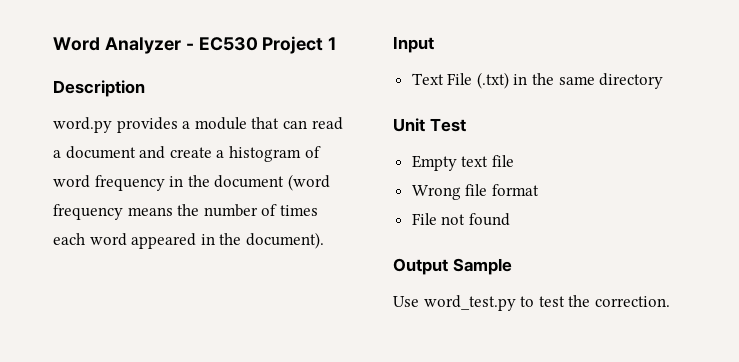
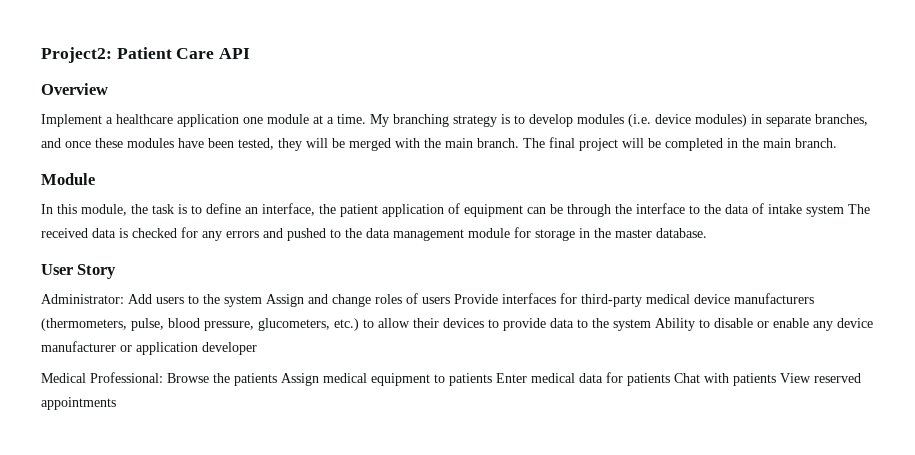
- Word Analyzer - EC530 Project 1
- Description
- word.py provides a module that can read a document and create a histogram of word frequency in the document (word frequency means the number of times each word appeared in the document).
- Input
- Text File (.txt) in the same directory
- Unit Test
- Empty text file
- Wrong file format
- File not found
- Output Sample
- Use word_test.py to test the correction.
+ Project2: Patient Care API
+ Overview
+ Implement a healthcare application one module at a time. My branching strategy is to develop modules (i.e. device modules) in separate branches, and once these modules have been tested, they will be merged with the main branch. The final project will be completed in the main branch.
+ Module
+ In this module, the task is to define an interface, the patient application of equipment can be through the interface to the data of intake system The received data is checked for any errors and pushed to the data management module for storage in the master database.
+ User Story
+ Administrator: Add users to the system Assign and change roles of users Provide interfaces for third-party medical device manufacturers (thermometers, pulse, blood pressure, glucometers, etc.) to allow their devices to provide data to the system Ability to disable or enable any device manufacturer or application developer
+ Medical Professional: Browse the patients Assign medical equipment to patients Enter medical data for patients Chat with patients View reserved appointments

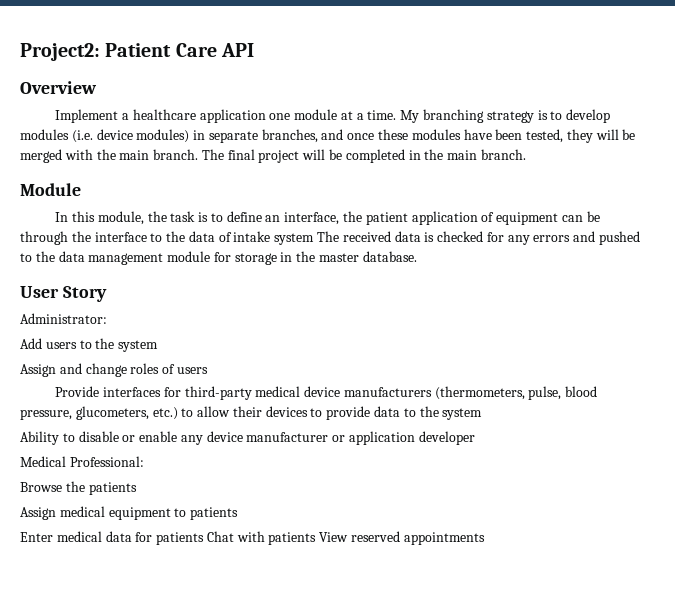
- Administrator: Add users to the system Assign and change roles of users Provide interfaces for third-party medical device manufacturers (thermometers, pulse, blood pressure, glucometers, etc.) to allow their devices to provide data to the system Ability to disable or enable any device manufacturer or application developer
+ Administrator:
+ Add users to the system
+ Assign and change roles of users
+ Provide interfaces for third-party medical device manufacturers (thermometers, pulse, blood pressure, glucometers, etc.) to allow their devices to provide data to the system
+ Ability to disable or enable any device manufacturer or application developer
- Medical Professional: Browse the patients Assign medical equipment to patients Enter medical data for patients Chat with patients View reserved appointments
+ Medical Professional:
+ Browse the patients
+ Assign medical equipment to patients
+ Enter medical data for patients Chat with patients View reserved appointments

